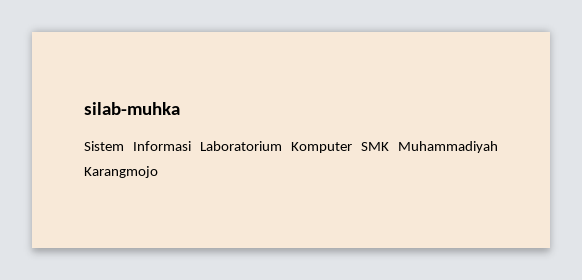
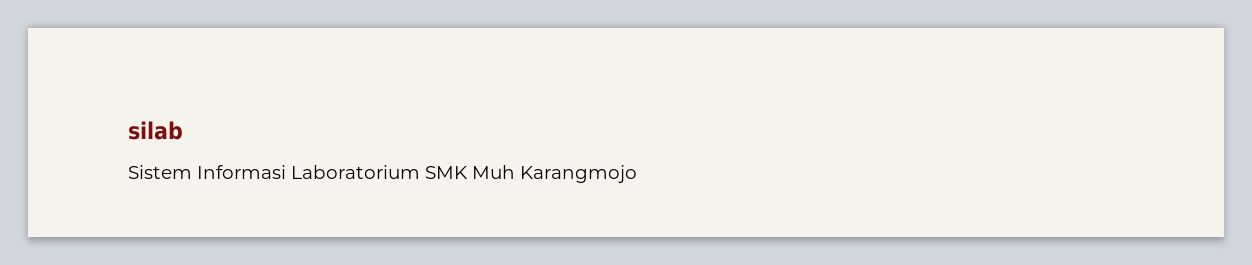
- silab-muhka
+ silab
- Sistem Informasi Laboratorium Komputer SMK Muhammadiyah Karangmojo
+ Sistem Informasi Laboratorium SMK Muh Karangmojo

